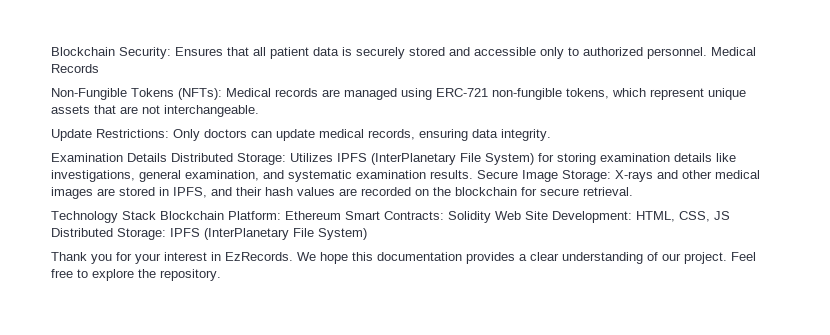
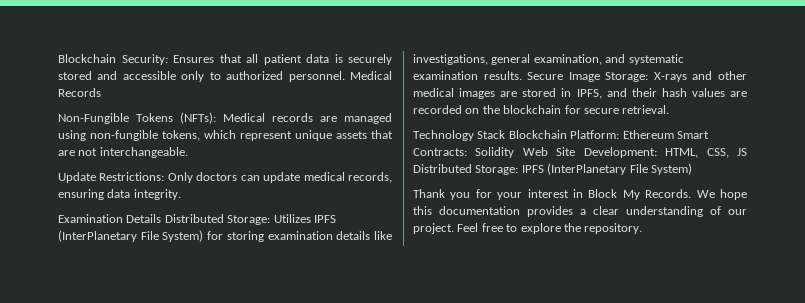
- Non-Fungible Tokens (NFTs): Medical records are managed using ERC-721 non-fungible tokens, which represent unique assets that are not interchangeable.
+ Non-Fungible Tokens (NFTs): Medical records are managed using non-fungible tokens, which represent unique assets that are not interchangeable.
- Thank you for your interest in EzRecords.
+ Thank you for your interest in Block My Records.

